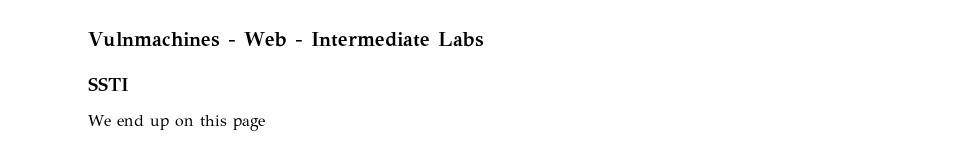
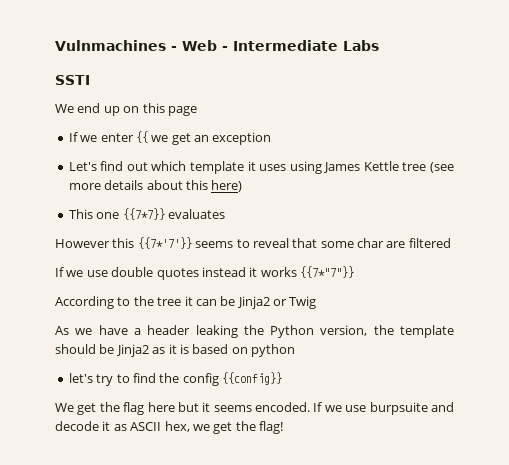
+ If we enter {{ we get an exception
+ Let's find out which template it uses using James Kettle tree (see more details about this here)
+ This one {{7*7}} evaluates
+ However this {{7*'7'}} seems to reveal that some char are filtered
+ If we use double quotes instead it works {{7*"7"}}
+ According to the tree it can be Jinja2 or Twig
+ As we have a header leaking the Python version, the template should be Jinja2 as it is based on python
+ let's try to find the config {{config}}
+ We get the flag here but it seems encoded. If we use burpsuite and decode it as ASCII hex, we get the flag!

